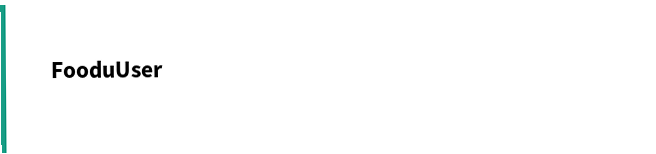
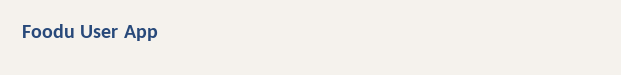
- FooduUser
+ Foodu User App

